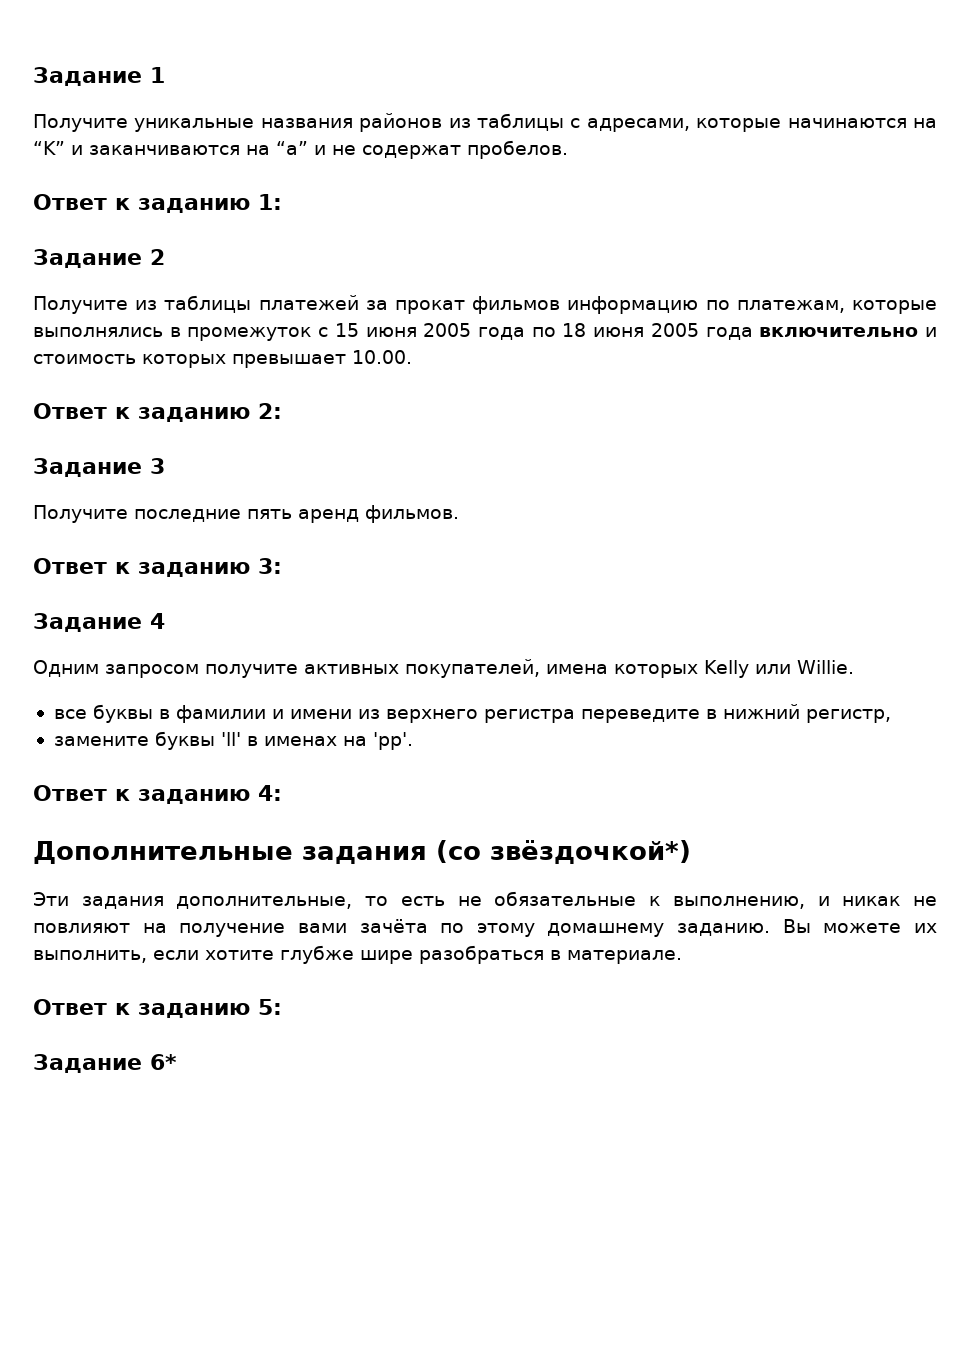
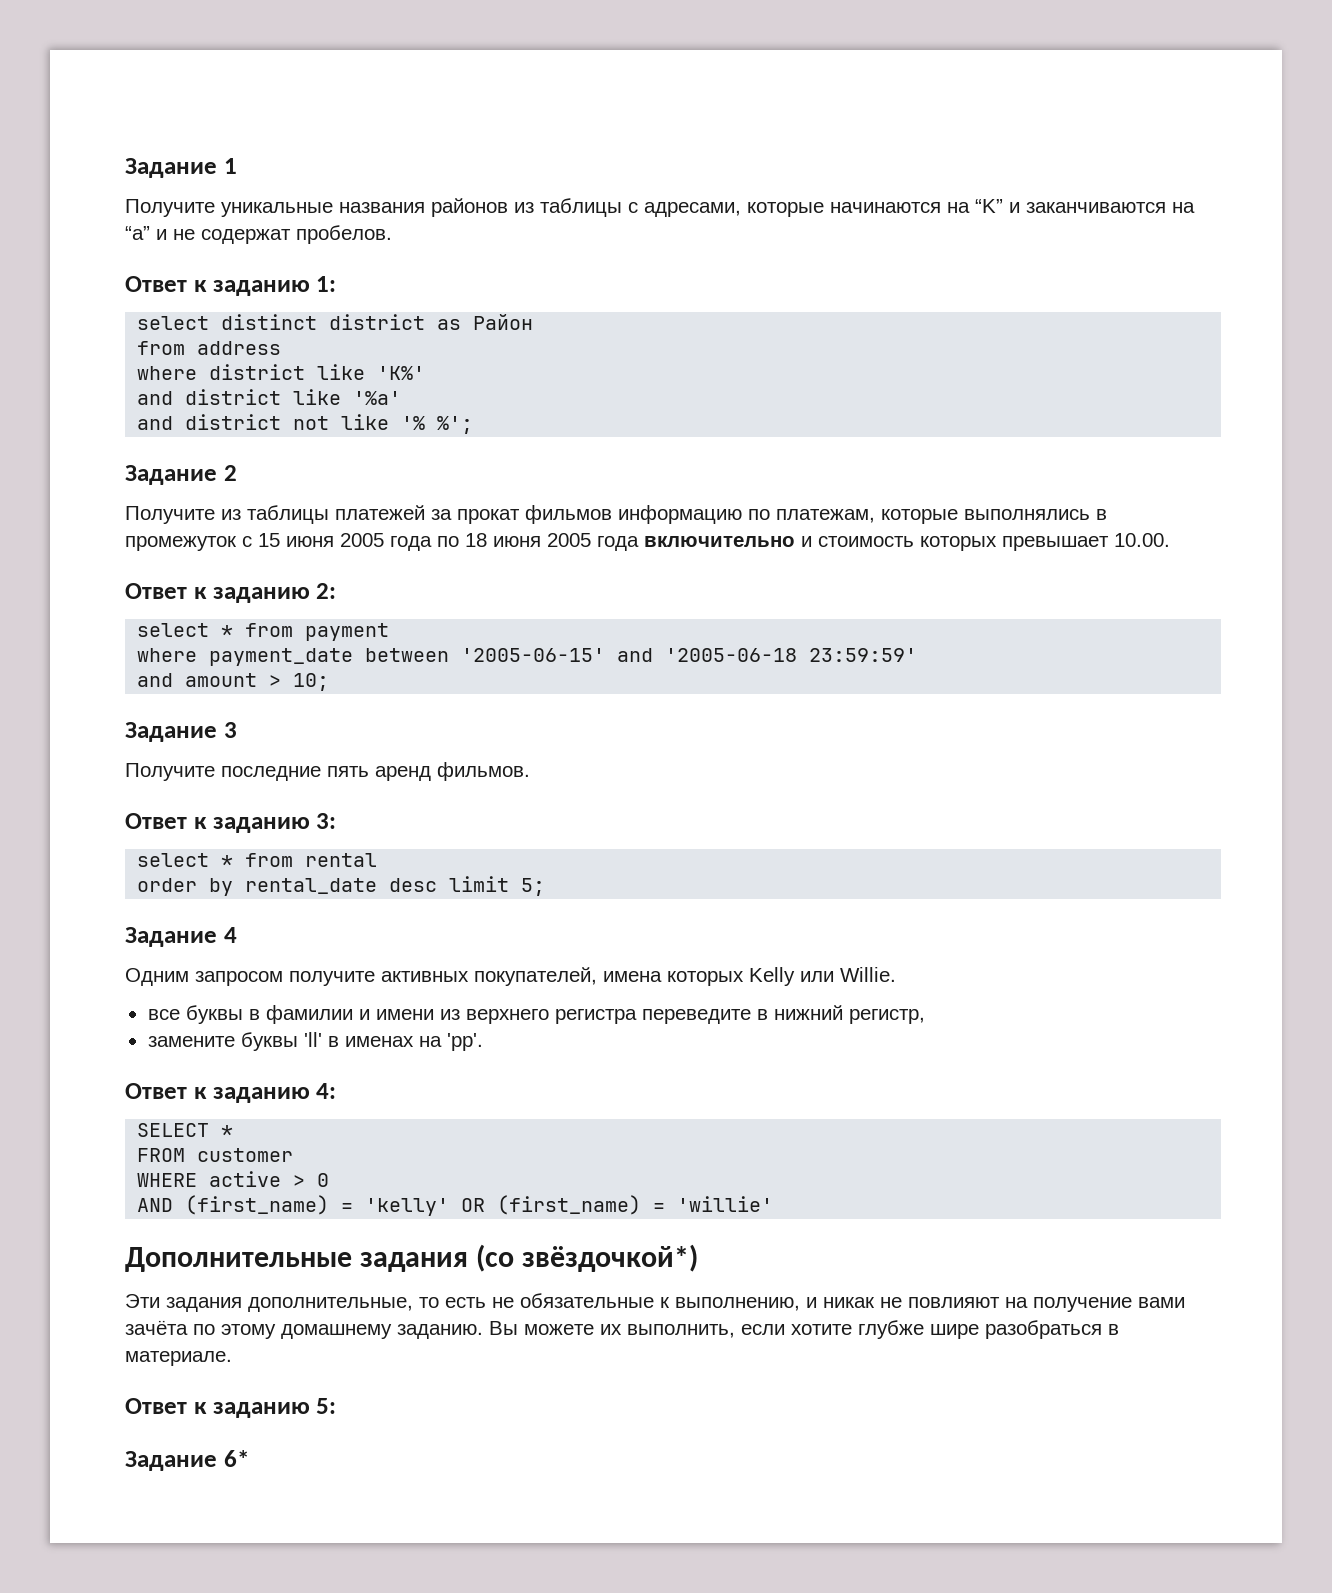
+ select distinct district as Район
+ from address
+ where district like 'K%'
+ and district like '%a'
+ and district not like '% %';
+ select * from payment
+ where payment_date between '2005-06-15' and '2005-06-18 23:59:59'
+ and amount > 10;
+ select * from rental
+ order by rental_date desc limit 5;
+ SELECT *
+ FROM customer
+ WHERE active > 0
+ AND (first_name) = 'kelly' OR (first_name) = 'willie'

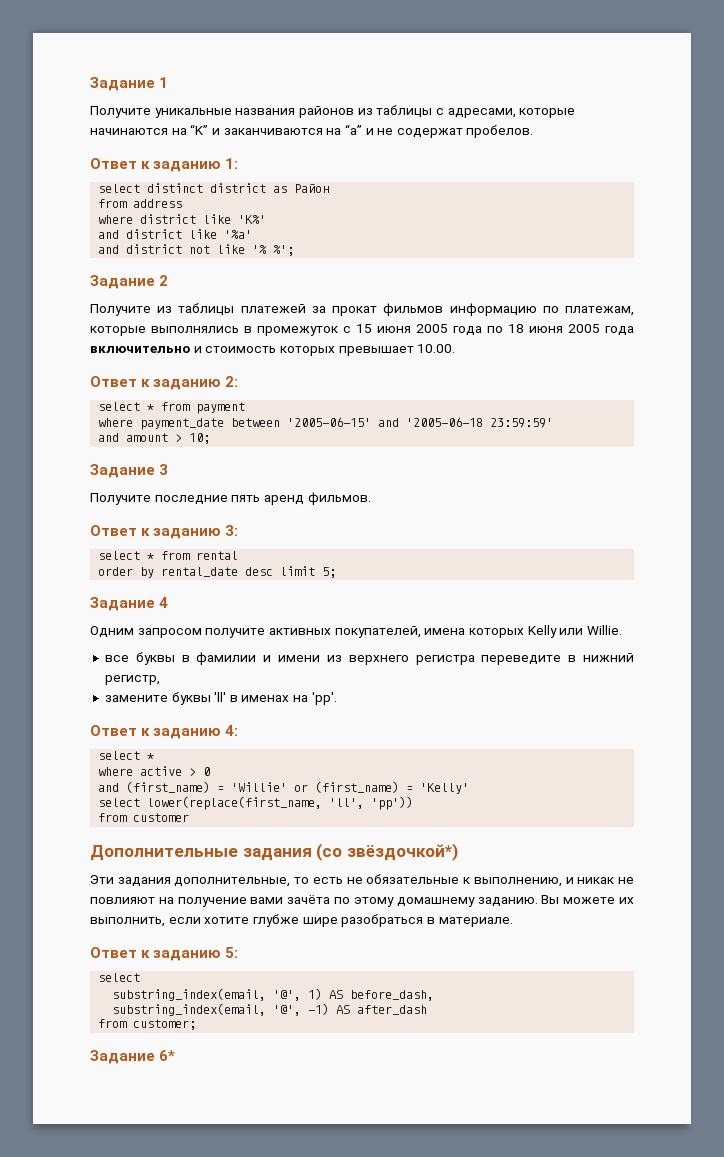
  Ответ к заданию 4:
- SELECT *
+ select *
- FROM customer
- WHERE active > 0
+ where active > 0
- AND (first_name) = 'kelly' OR (first_name) = 'willie'
+ and (first_name) = 'Willie' or (first_name) = 'Kelly'
+ select lower(replace(first_name, 'll', 'pp'))
+ from customer
  Ответ к заданию 5:
+ select
+ substring_index(email, '@', 1) AS before_dash,
+ substring_index(email, '@', -1) AS after_dash
+ from customer;

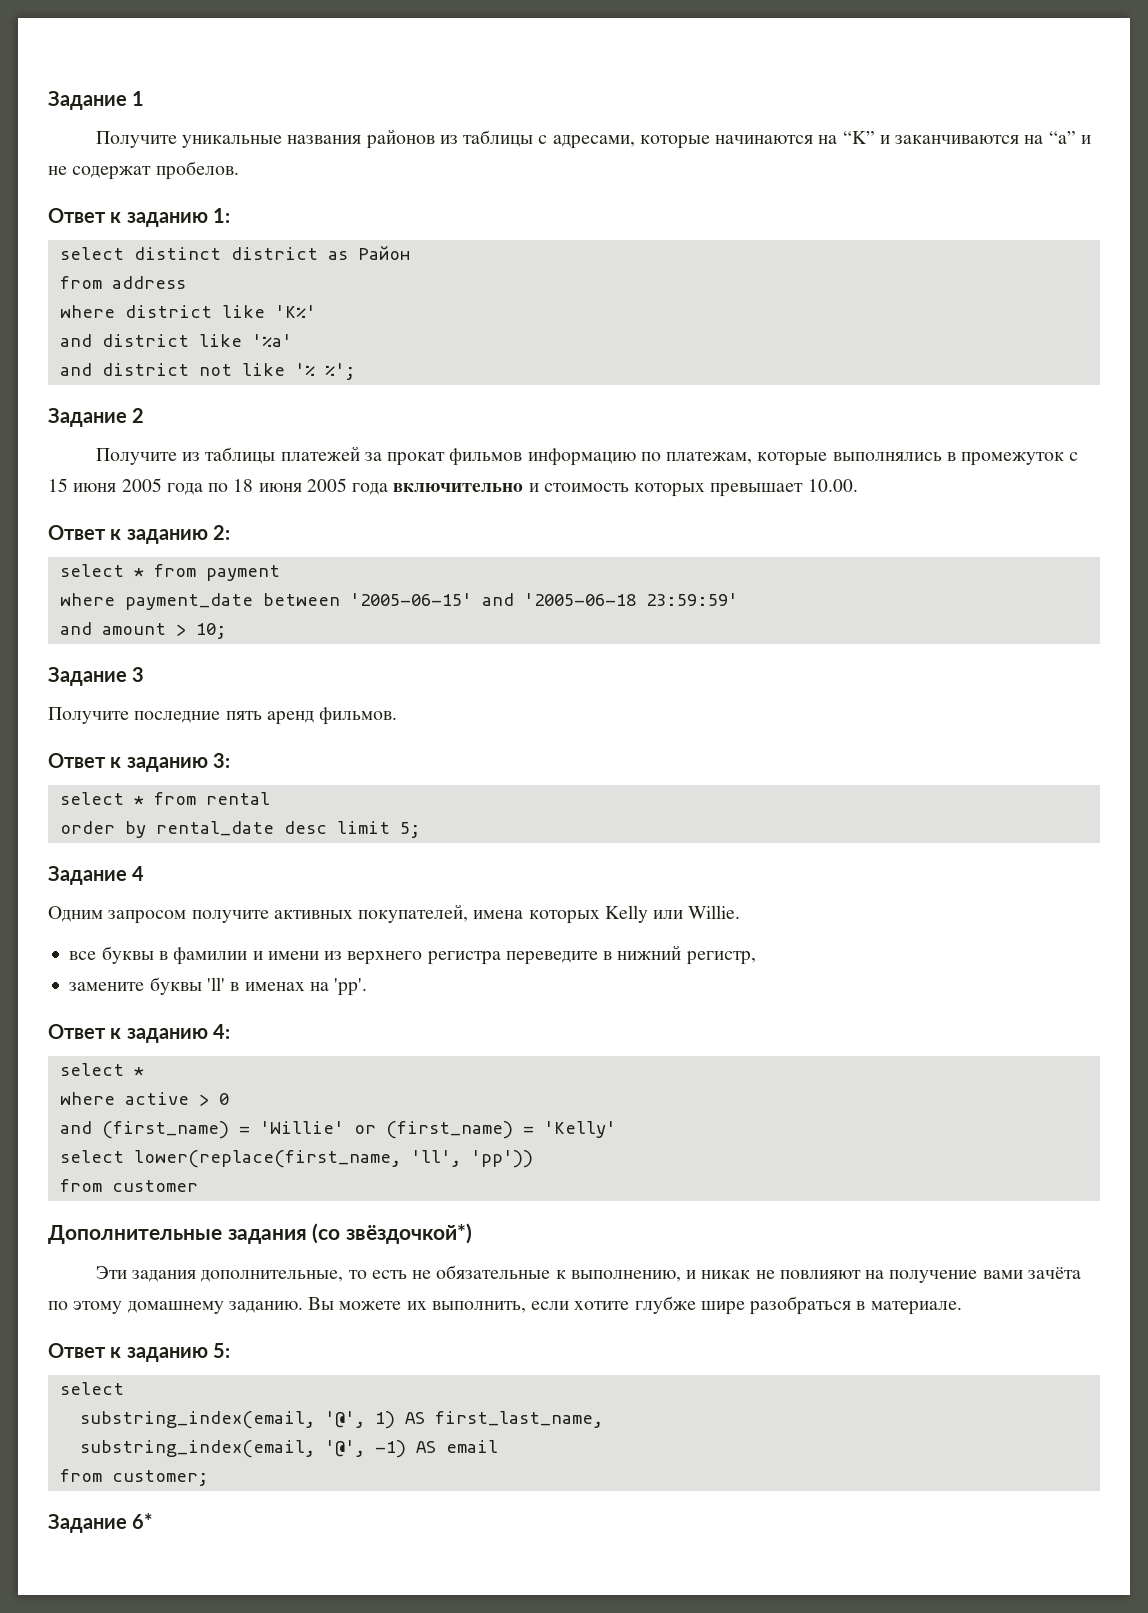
- substring_index(email, '@', 1) AS before_dash,
+ substring_index(email, '@', 1) AS first_last_name,
- substring_index(email, '@', -1) AS after_dash
+ substring_index(email, '@', -1) AS email

